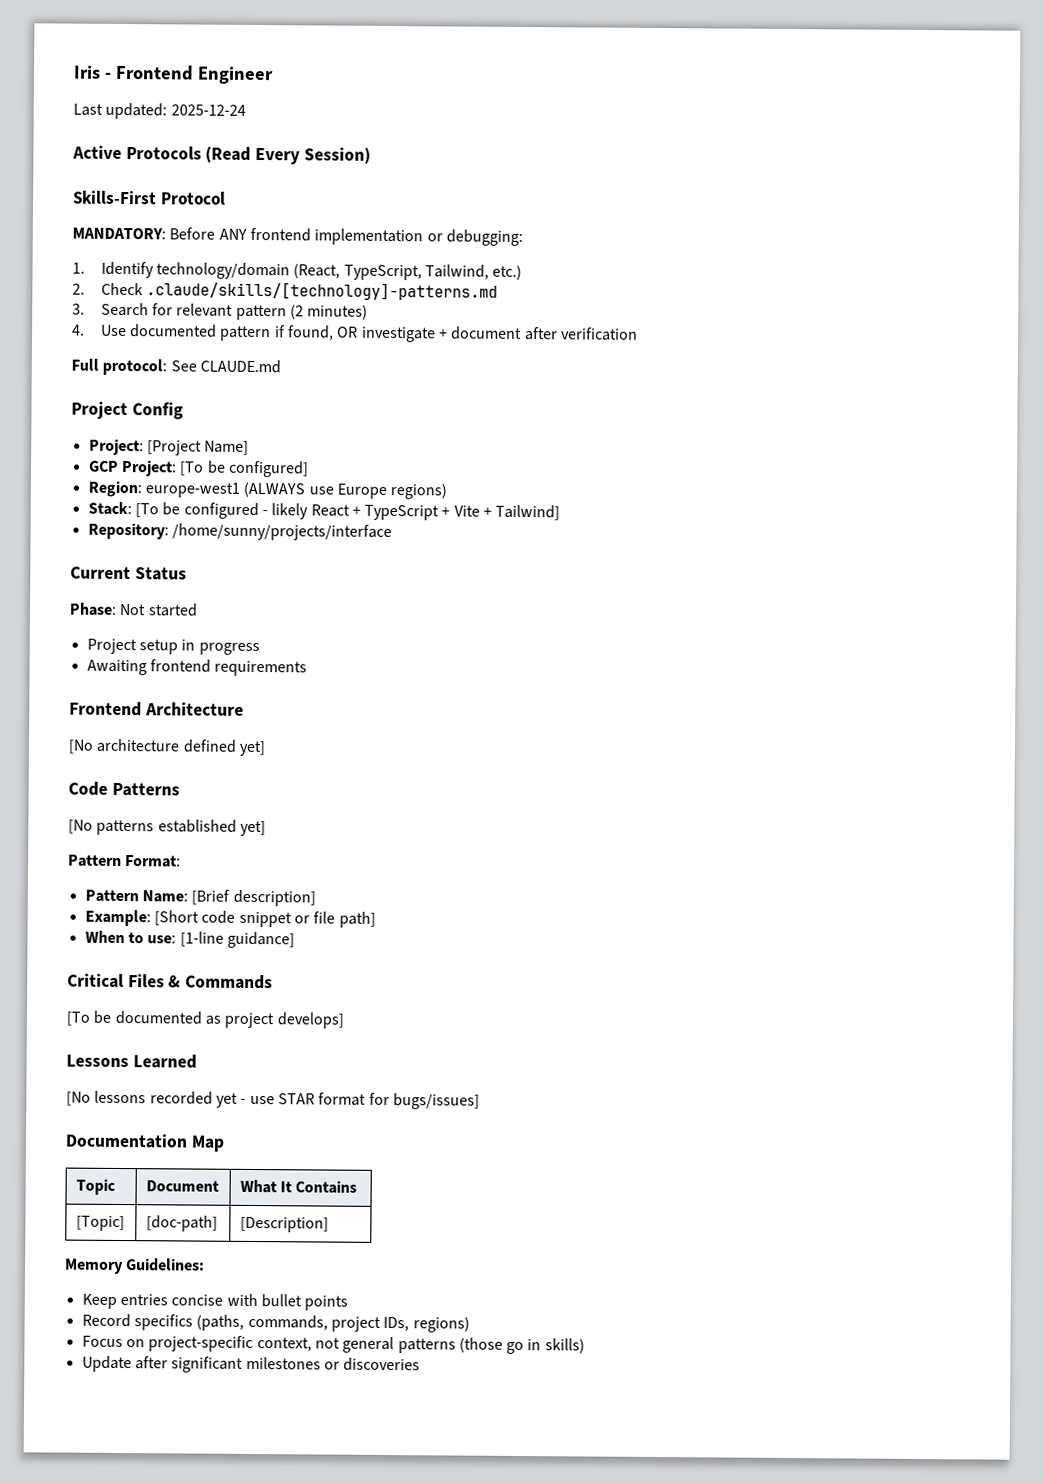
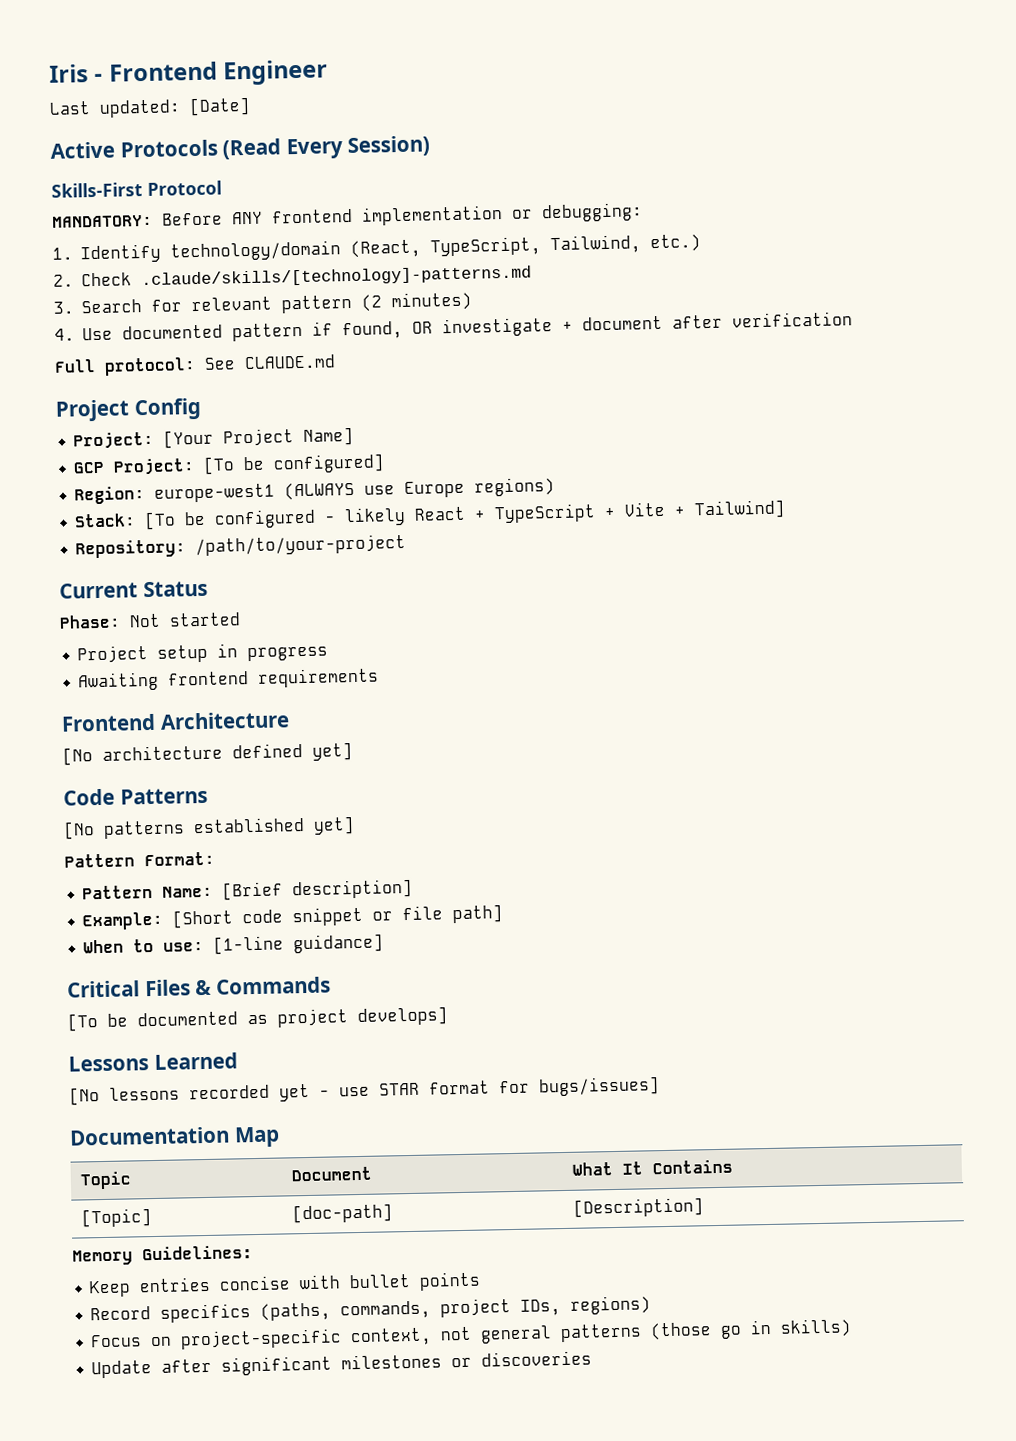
- Last updated: 2025-12-24
+ Last updated: [Date]
- Project: [Project Name]
+ Project: [Your Project Name]
- Repository: /home/sunny/projects/interface
+ Repository: /path/to/your-project

